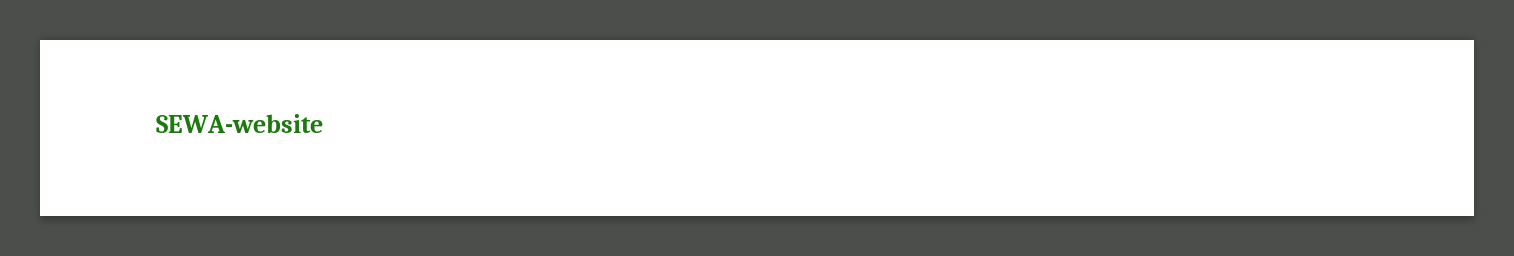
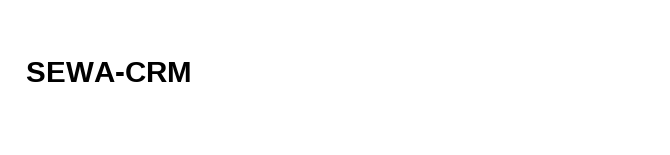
- SEWA-website
+ SEWA-CRM

